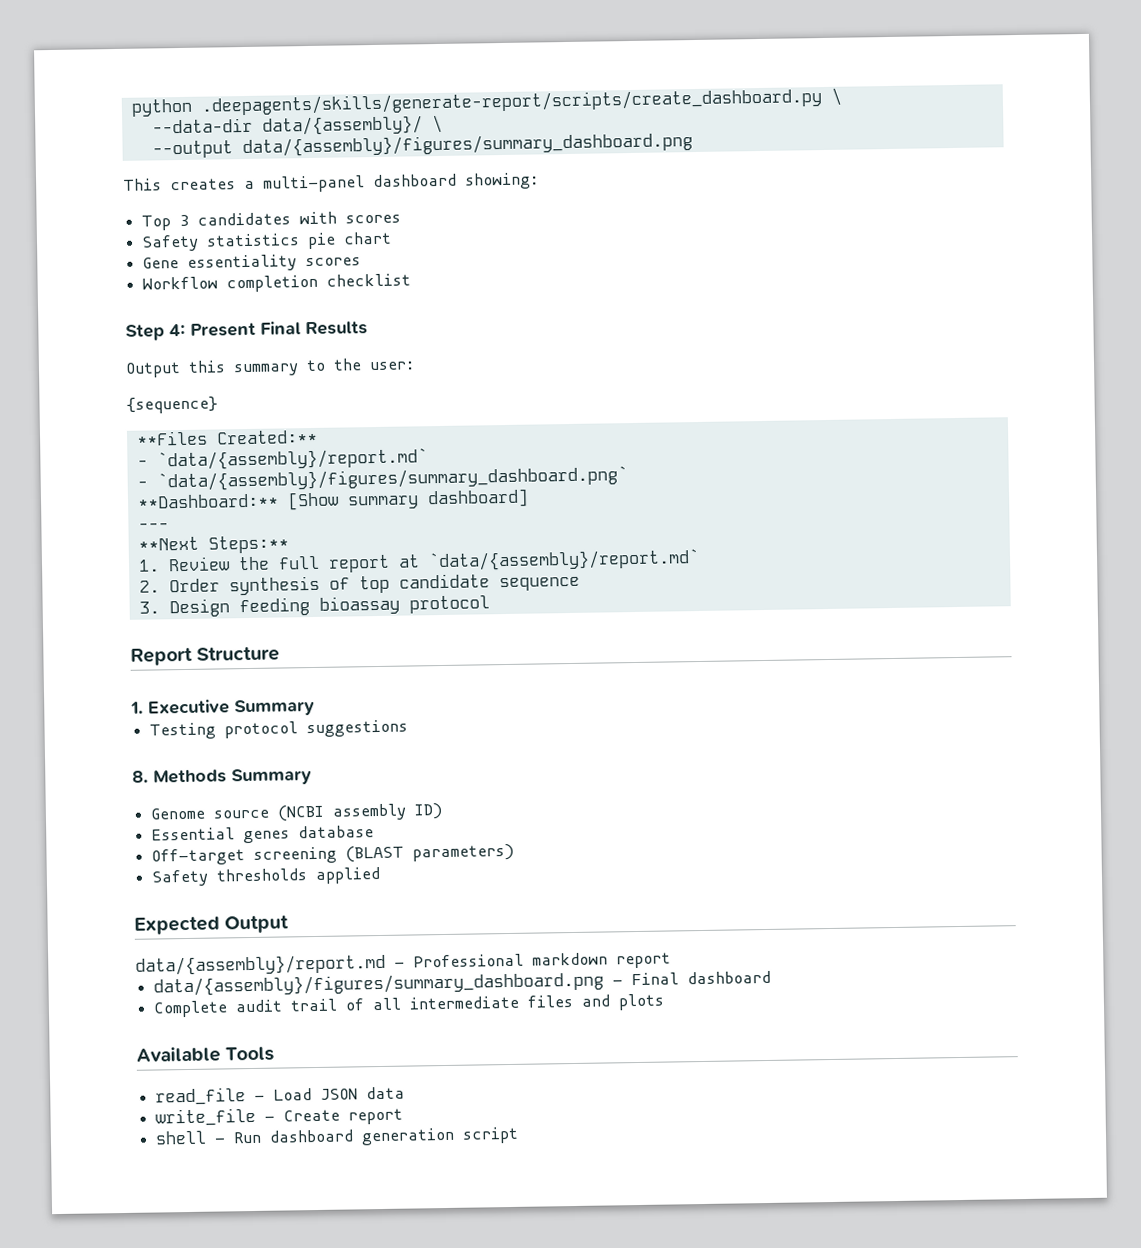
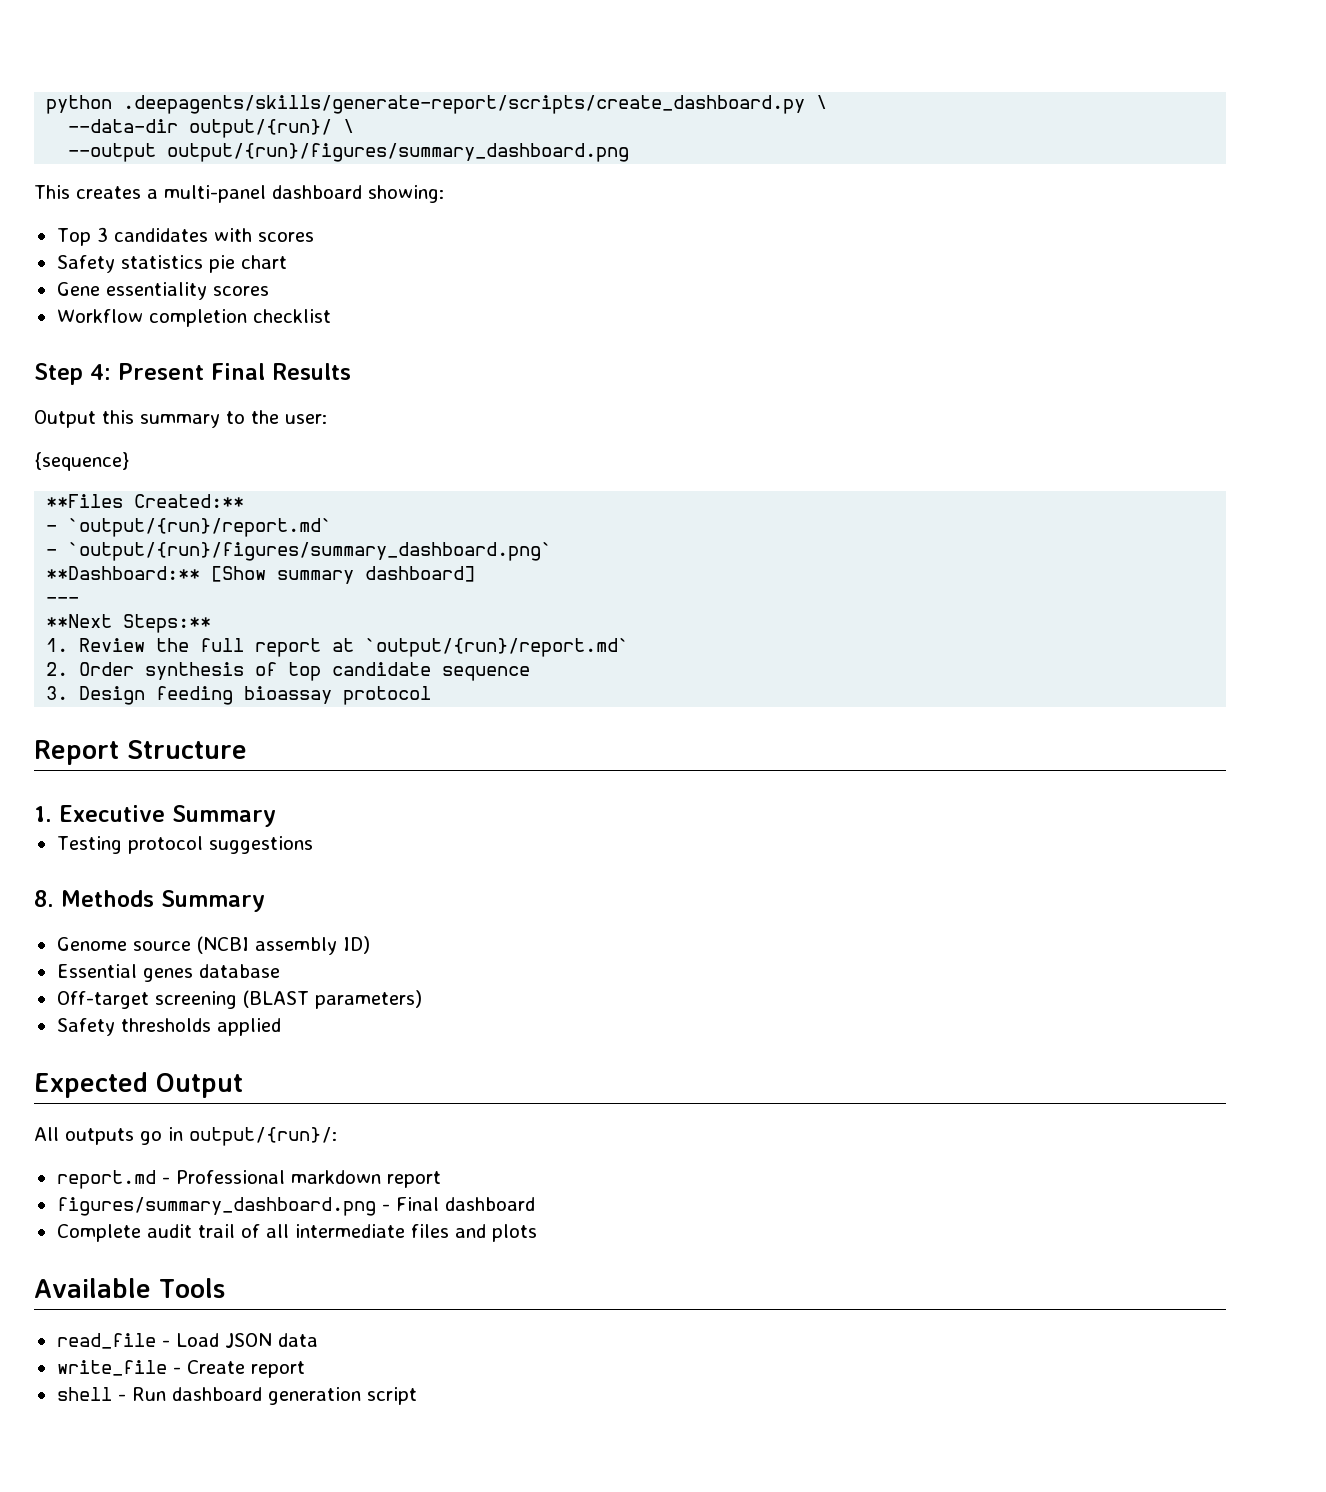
- --data-dir data/{assembly}/ \
+ --data-dir output/{run}/ \
- --output data/{assembly}/figures/summary_dashboard.png
+ --output output/{run}/figures/summary_dashboard.png
- - `data/{assembly}/report.md`
- - `data/{assembly}/figures/summary_dashboard.png`
+ - `output/{run}/report.md`
+ - `output/{run}/figures/summary_dashboard.png`
- 1. Review the full report at `data/{assembly}/report.md`
+ 1. Review the full report at `output/{run}/report.md`
- data/{assembly}/report.md - Professional markdown report
+ All outputs go in output/{run}/:
+ report.md - Professional markdown report
- data/{assembly}/figures/summary_dashboard.png - Final dashboard
+ figures/summary_dashboard.png - Final dashboard

